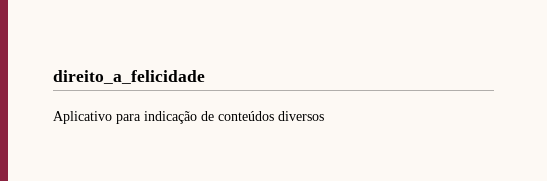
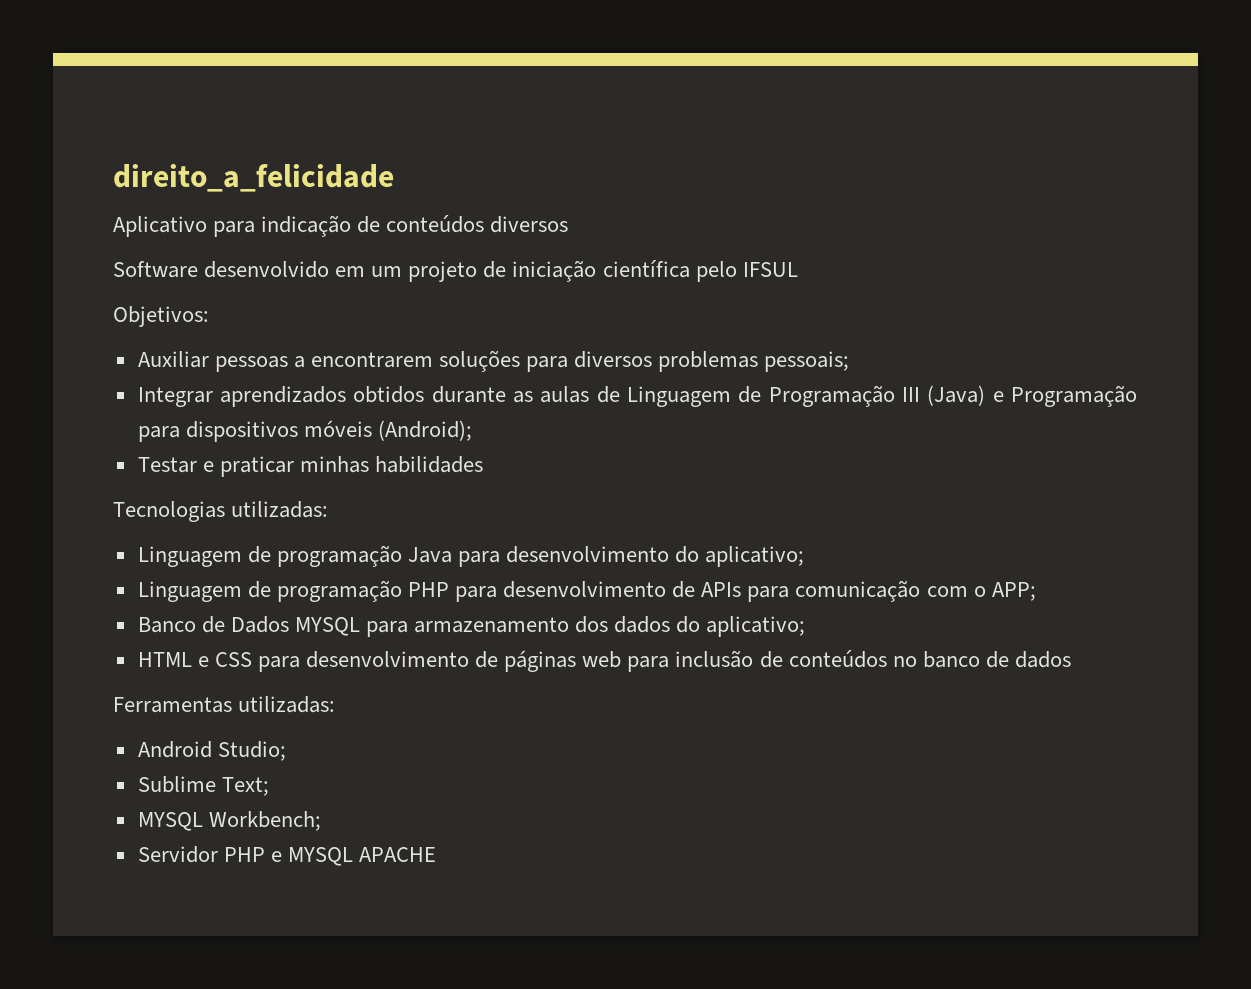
+ Software desenvolvido em um projeto de iniciação científica pelo IFSUL
+ Objetivos:
+ Auxiliar pessoas a encontrarem soluções para diversos problemas pessoais;
+ Integrar aprendizados obtidos durante as aulas de Linguagem de Programação III (Java) e Programação para dispositivos móveis (Android);
+ Testar e praticar minhas habilidades
+ Tecnologias utilizadas:
+ Linguagem de programação Java para desenvolvimento do aplicativo;
+ Linguagem de programação PHP para desenvolvimento de APIs para comunicação com o APP;
+ Banco de Dados MYSQL para armazenamento dos dados do aplicativo;
+ HTML e CSS para desenvolvimento de páginas web para inclusão de conteúdos no banco de dados
+ Ferramentas utilizadas:
+ Android Studio;
+ Sublime Text;
+ MYSQL Workbench;
+ Servidor PHP e MYSQL APACHE

